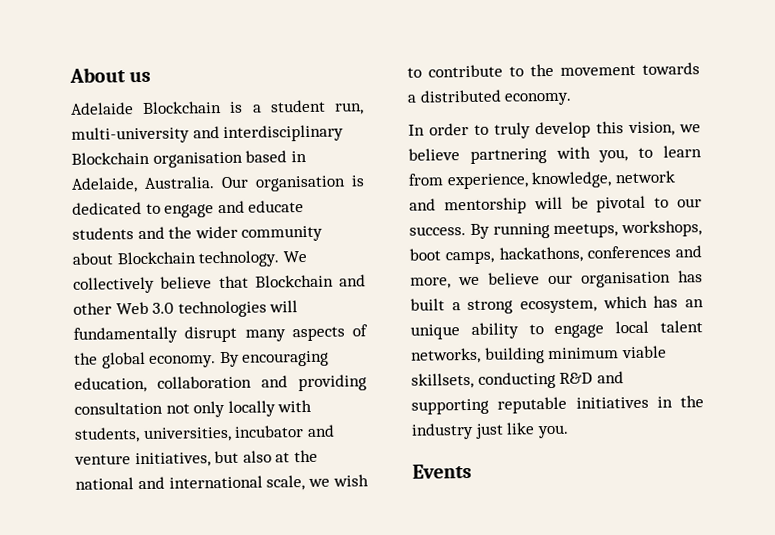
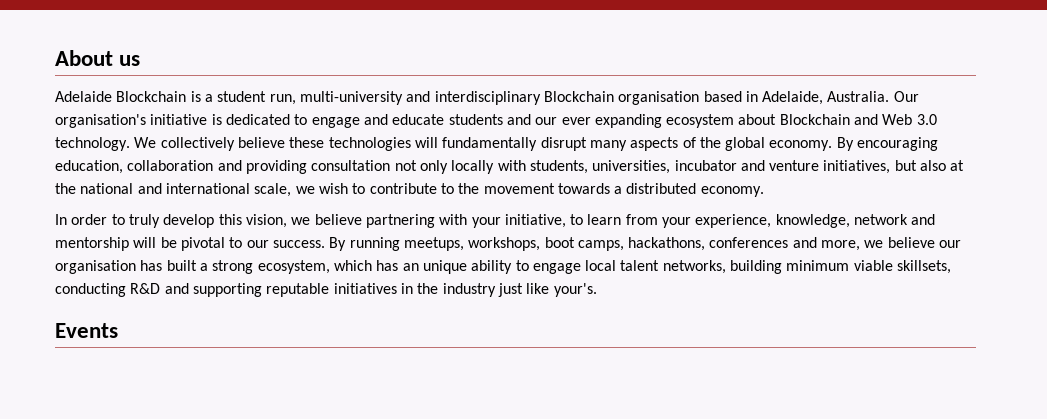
- Our organisation is dedicated to engage and educate students and the wider community about Blockchain technology. We collectively believe that Blockchain and other Web 3.0 technologies will fundamentally disrupt many aspects of the global economy.
+ Our organisation's initiative is dedicated to engage and educate students and our ever expanding ecosystem about Blockchain and Web 3.0 technology. We collectively believe these technologies will fundamentally disrupt many aspects of the global economy.
- In order to truly develop this vision, we believe partnering with you, to learn from experience, knowledge, network and mentorship will be pivotal to our success.
+ In order to truly develop this vision, we believe partnering with your initiative, to learn from your experience, knowledge, network and mentorship will be pivotal to our success.
- By running meetups, workshops, boot camps, hackathons, conferences and more, we believe our organisation has built a strong ecosystem, which has an unique ability to engage local talent networks, building minimum viable skillsets, conducting R&D and supporting reputable initiatives in the industry just like you.
+ By running meetups, workshops, boot camps, hackathons, conferences and more, we believe our organisation has built a strong ecosystem, which has an unique ability to engage local talent networks, building minimum viable skillsets, conducting R&D and supporting reputable initiatives in the industry just like your's.

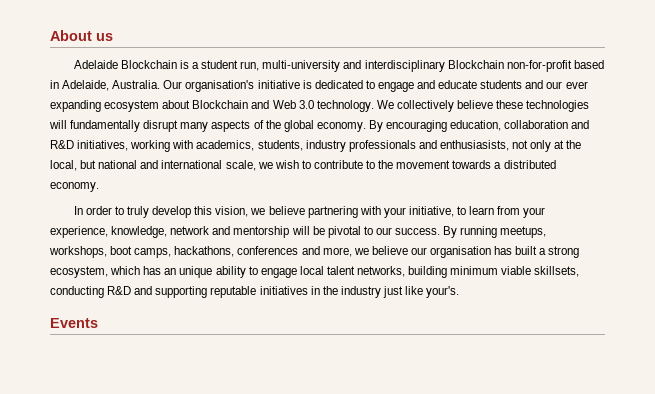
- Adelaide Blockchain is a student run, multi-university and interdisciplinary Blockchain organisation based in Adelaide, Australia.
+ Adelaide Blockchain is a student run, multi-university and interdisciplinary Blockchain non-for-profit based in Adelaide, Australia.
- By encouraging education, collaboration and providing consultation not only locally with students, universities, incubator and venture initiatives, but also at the national and international scale, we wish to contribute to the movement towards a distributed economy.
+ By encouraging education, collaboration and R&D initiatives, working with academics, students, industry professionals and enthusiasists, not only at the local, but national and international scale, we wish to contribute to the movement towards a distributed economy.

